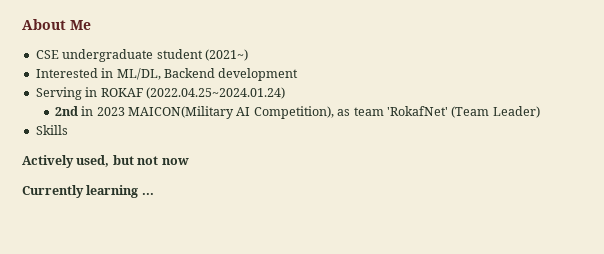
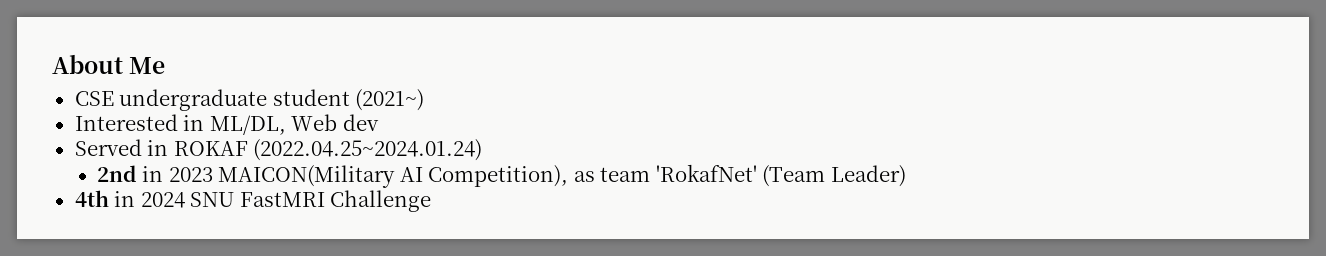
- Interested in ML/DL, Backend development
- Serving in ROKAF (2022.04.25~2024.01.24)
+ Interested in ML/DL, Web dev
+ Served in ROKAF (2022.04.25~2024.01.24)
- Skills
- Actively used, but not now
- Currently learning ...
+ 4th in 2024 SNU FastMRI Challenge

